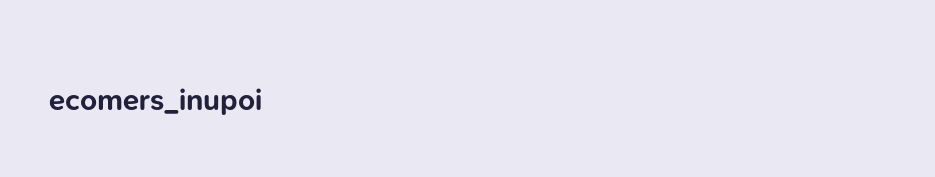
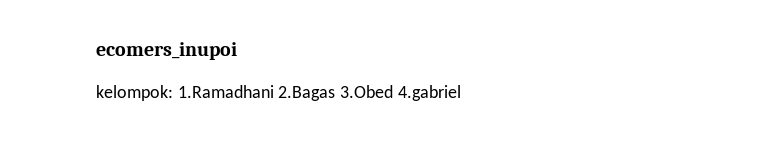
+ kelompok: 1.Ramadhani 2.Bagas 3.Obed 4.gabriel

